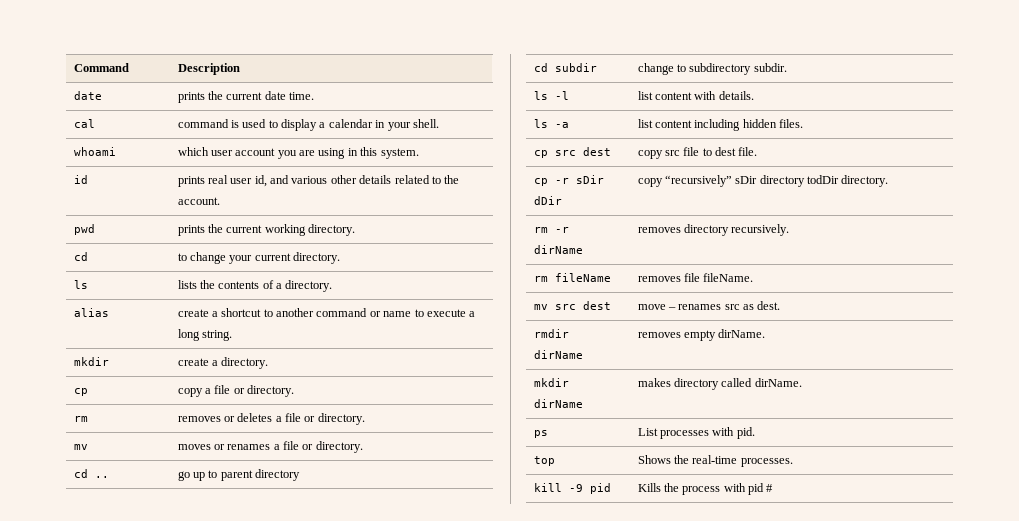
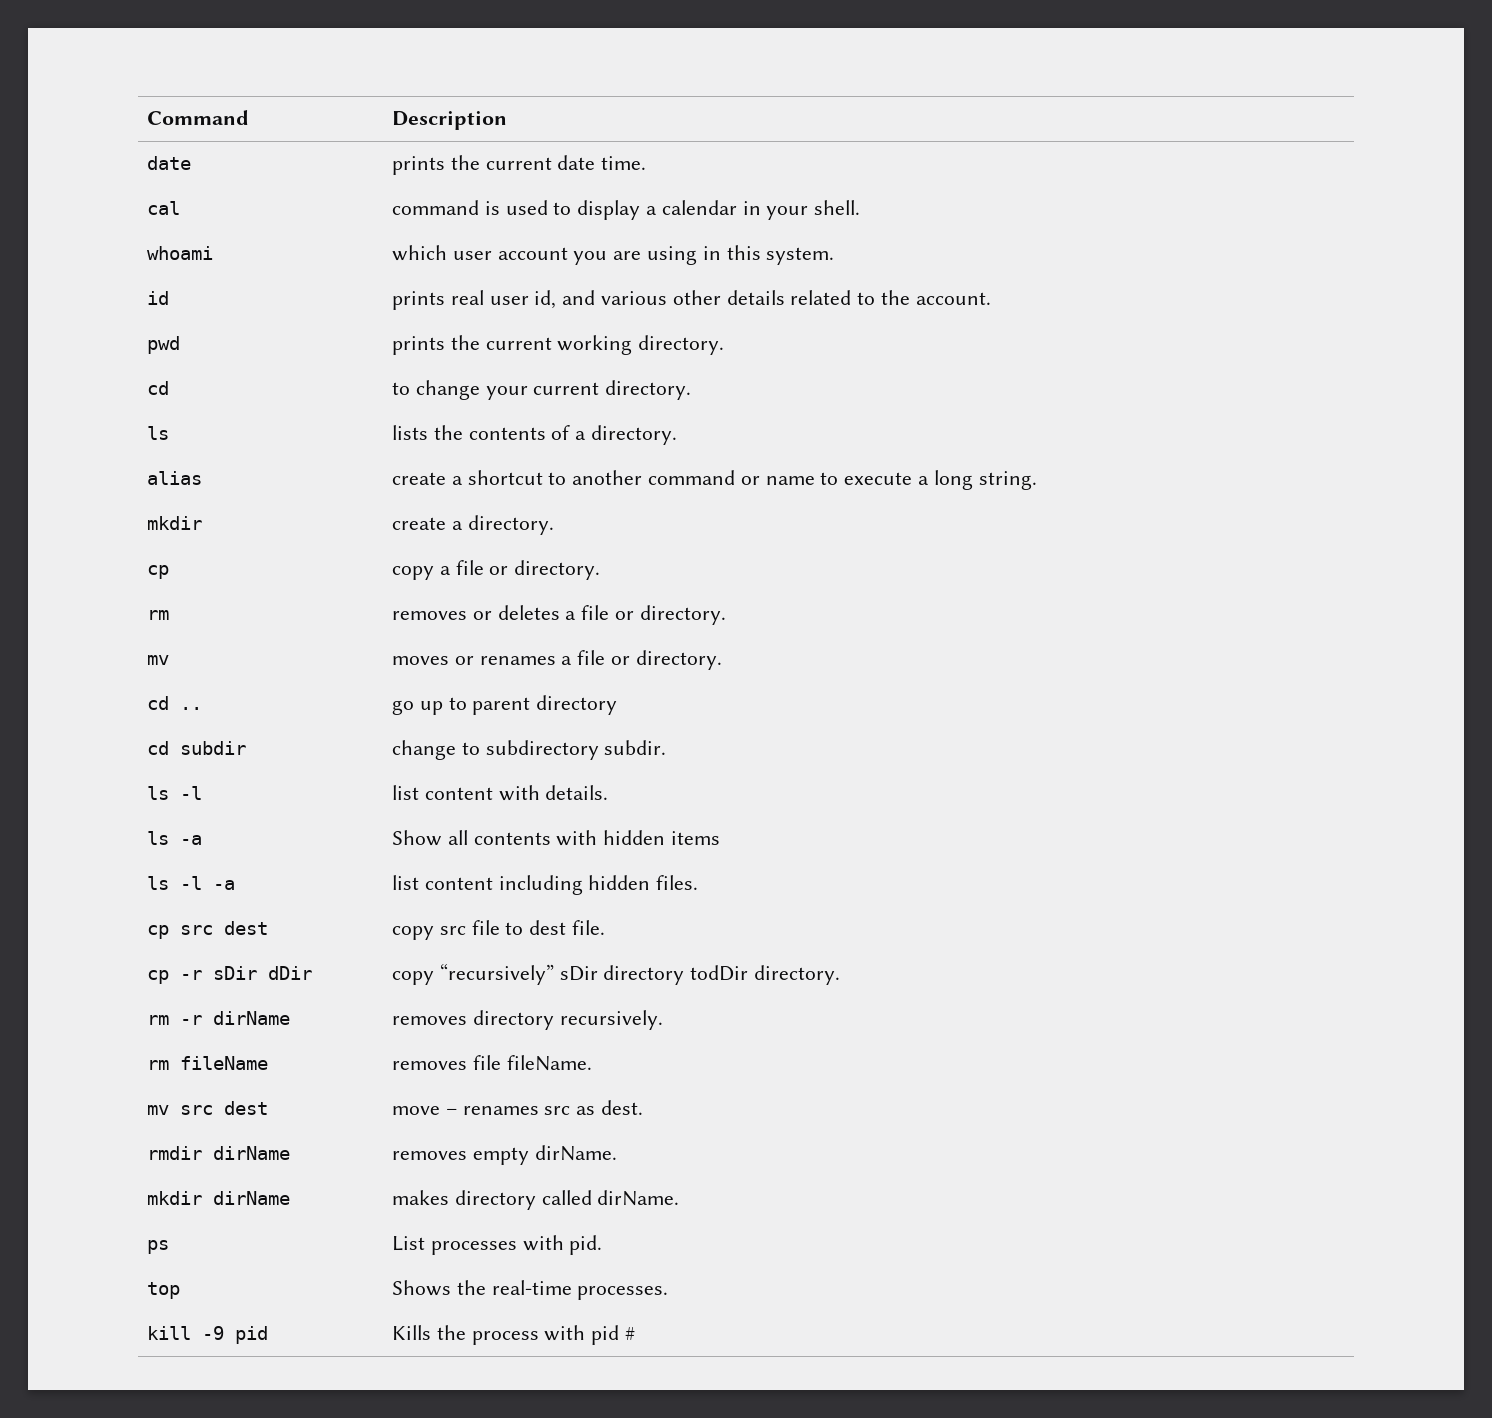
- ls -a | list content including hidden files.
+ ls -a | Show all contents with hidden items
+ ls -l -a | list content including hidden files.

